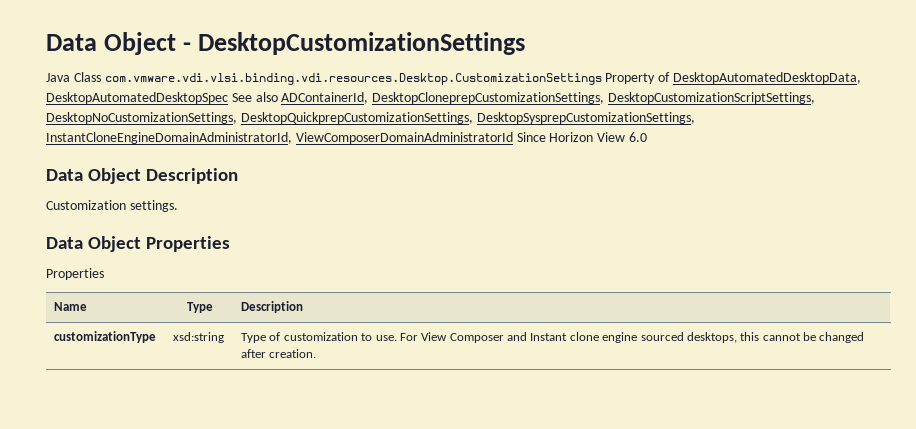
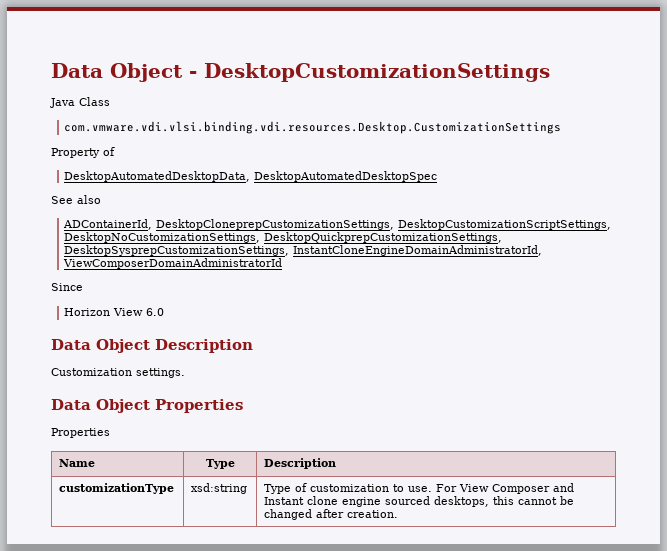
- Java Class com.vmware.vdi.vlsi.binding.vdi.resources.Desktop.CustomizationSettings Property of DesktopAutomatedDesktopData, DesktopAutomatedDesktopSpec See also ADContainerId, DesktopCloneprepCustomizationSettings, DesktopCustomizationScriptSettings, DesktopNoCustomizationSettings, DesktopQuickprepCustomizationSettings, DesktopSysprepCustomizationSettings, InstantCloneEngineDomainAdministratorId, ViewComposerDomainAdministratorId Since Horizon View 6.0
+ Java Class
+ com.vmware.vdi.vlsi.binding.vdi.resources.Desktop.CustomizationSettings
+ Property of
+ DesktopAutomatedDesktopData, DesktopAutomatedDesktopSpec
+ See also
+ ADContainerId, DesktopCloneprepCustomizationSettings, DesktopCustomizationScriptSettings, DesktopNoCustomizationSettings, DesktopQuickprepCustomizationSettings, DesktopSysprepCustomizationSettings, InstantCloneEngineDomainAdministratorId, ViewComposerDomainAdministratorId
+ Since
+ Horizon View 6.0

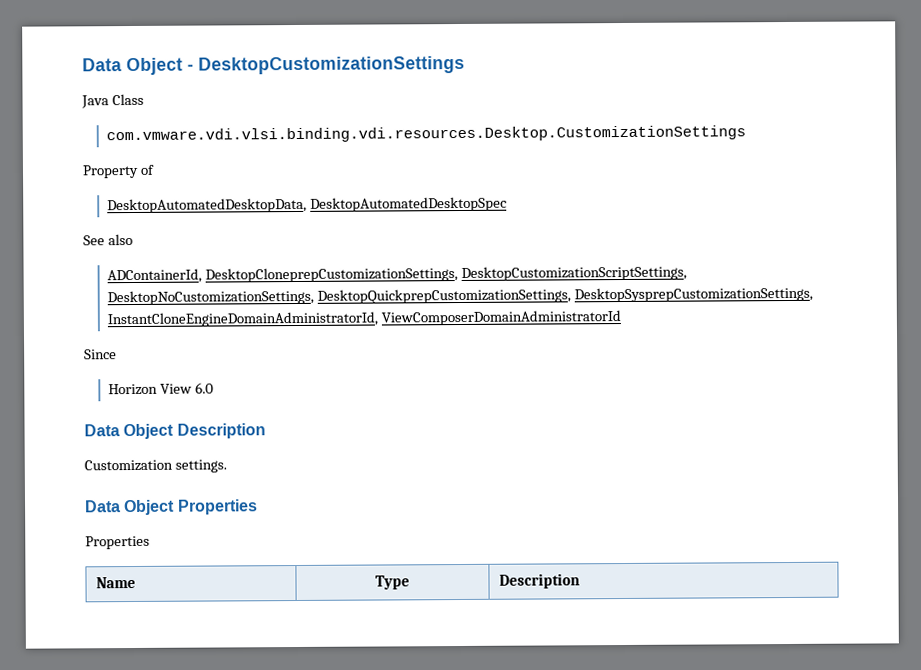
- customizationType | xsd:string | Type of customization to use. For View Composer and Instant clone engine sourced desktops, this cannot be changed after creation.

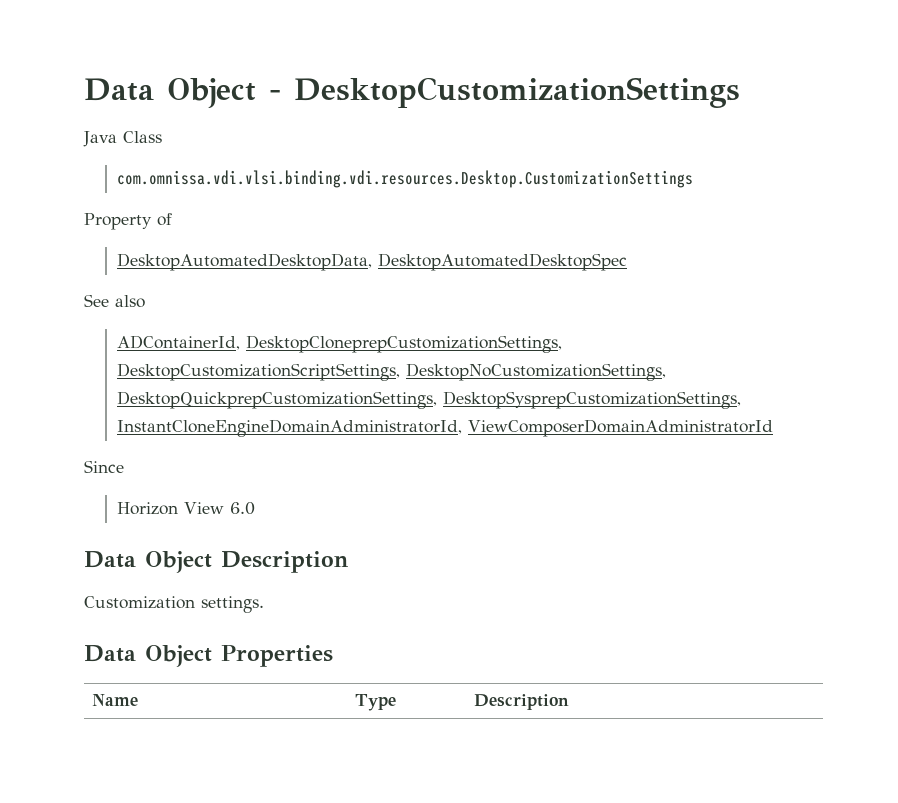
- com.vmware.vdi.vlsi.binding.vdi.resources.Desktop.CustomizationSettings
+ com.omnissa.vdi.vlsi.binding.vdi.resources.Desktop.CustomizationSettings
  Data Object Properties
- Properties

